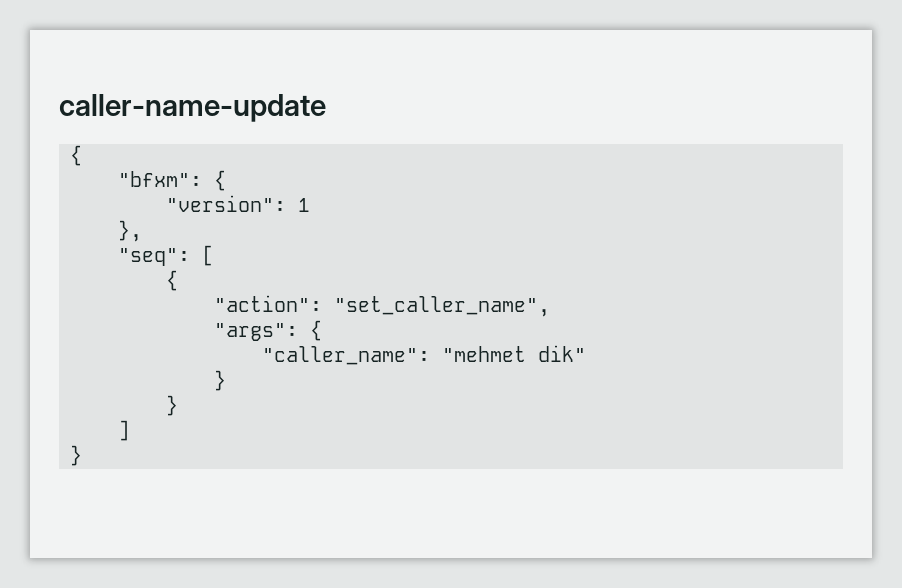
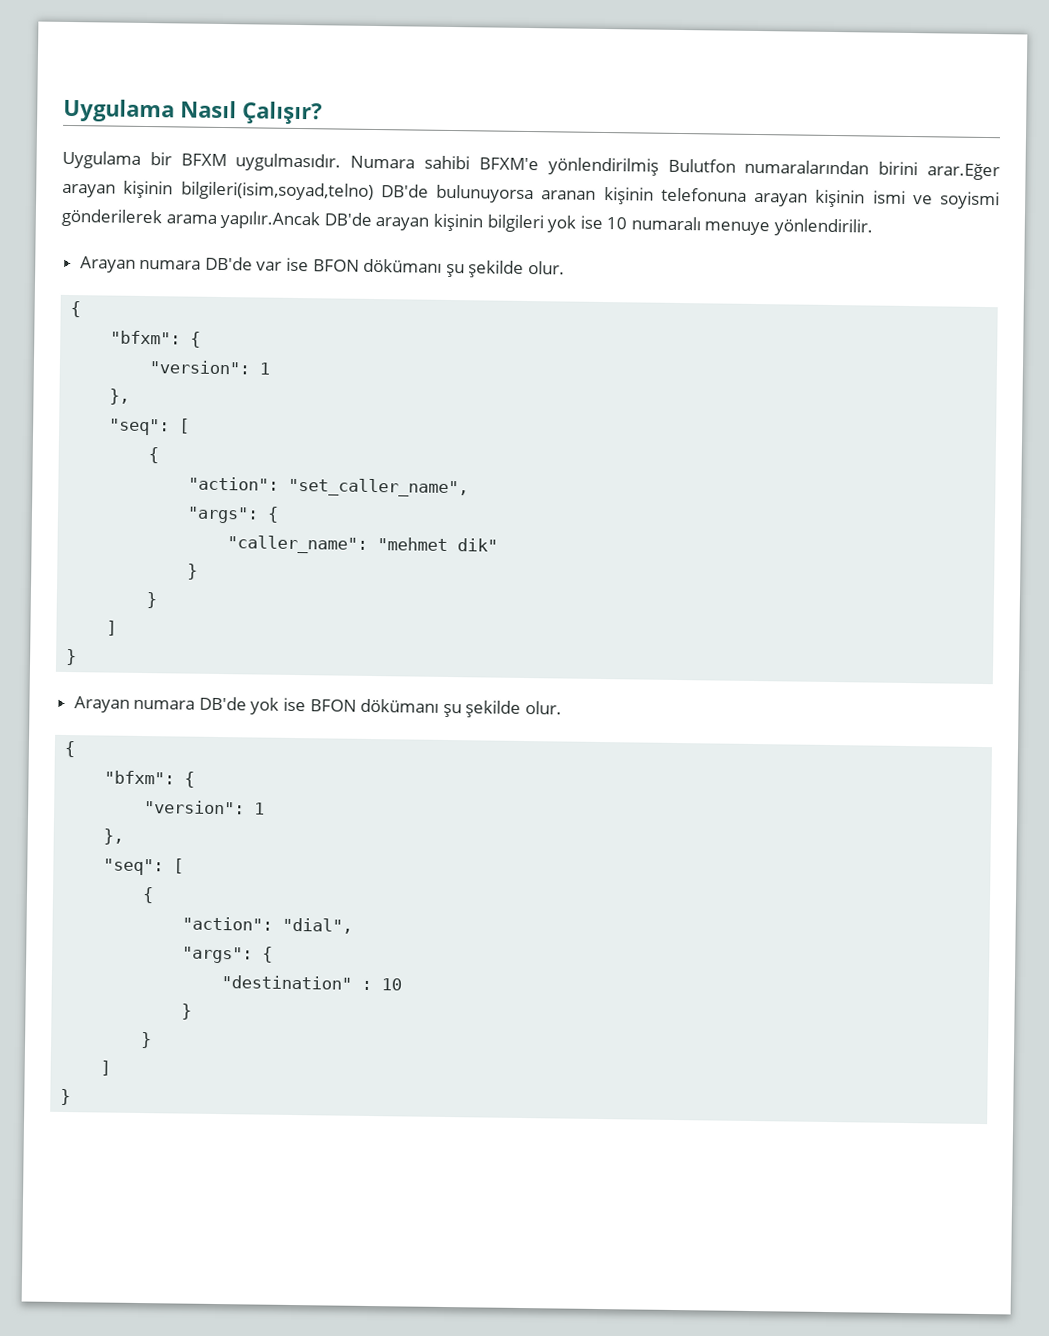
- caller-name-update
+ Uygulama Nasıl Çalışır?
+ Uygulama bir BFXM uygulmasıdır. Numara sahibi BFXM'e yönlendirilmiş Bulutfon numaralarından birini arar.Eğer arayan kişinin bilgileri(isim,soyad,telno) DB'de bulunuyorsa aranan kişinin telefonuna arayan kişinin ismi ve soyismi gönderilerek arama yapılır.Ancak DB'de arayan kişinin bilgileri yok ise 10 numaralı menuye yönlendirilir.
+ Arayan numara DB'de var ise BFON dökümanı şu şekilde olur.
+ Arayan numara DB'de yok ise BFON dökümanı şu şekilde olur.
+ {
+ "bfxm": {
+ "version": 1
+ },
+ "seq": [
+ {
+ "action": "dial",
+ "args": {
+ "destination" : 10
+ }
+ }
+ ]
+ }

